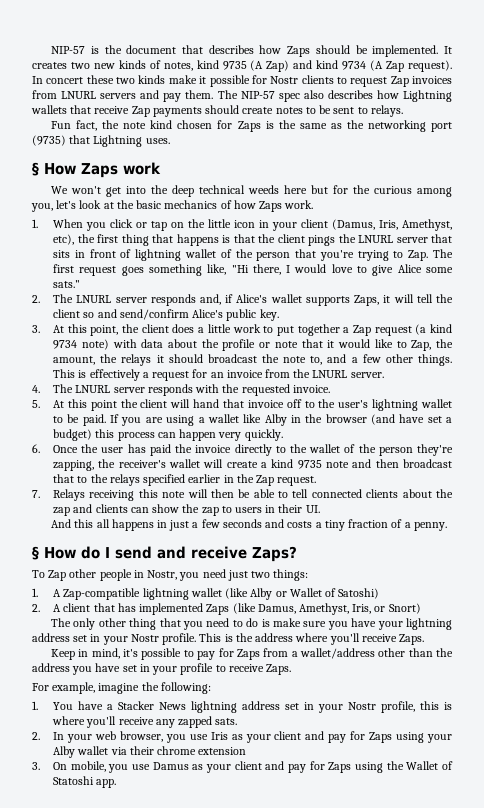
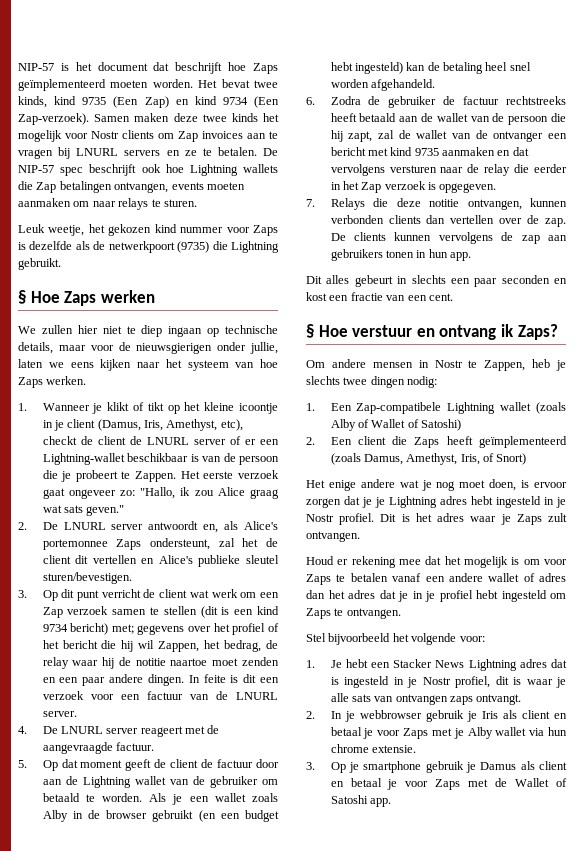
- NIP-57 is the document that describes how Zaps should be implemented. It creates two new kinds of notes, kind 9735 (A Zap) and kind 9734 (A Zap request). In concert these two kinds make it possible for Nostr clients to request Zap invoices from LNURL servers and pay them. The NIP-57 spec also describes how Lightning wallets that receive Zap payments should create notes to be sent to relays.
- Fun fact, the note kind chosen for Zaps is the same as the networking port (9735) that Lightning uses.
- § How Zaps work
- We won't get into the deep technical weeds here but for the curious among you, let's look at the basic mechanics of how Zaps work.
- 1. When you click or tap on the little icon in your client (Damus, Iris, Amethyst, etc), the first thing that happens is that the client pings the LNURL server that sits in front of lightning wallet of the person that you're trying to Zap. The first request goes something like, "Hi there, I would love to give Alice some sats."
- 2. The LNURL server responds and, if Alice's wallet supports Zaps, it will tell the client so and send/confirm Alice's public key.
- 3. At this point, the client does a little work to put together a Zap request (a kind 9734 note) with data about the profile or note that it would like to Zap, the amount, the relays it should broadcast the note to, and a few other things. This is effectively a request for an invoice from the LNURL server.
+ NIP-57 is het document dat beschrijft hoe Zaps geïmplementeerd moeten worden. Het bevat twee kinds, kind 9735 (Een Zap) en kind 9734 (Een Zap-verzoek). Samen maken deze twee kinds het mogelijk voor Nostr clients om Zap invoices aan te vragen bij LNURL servers en ze te betalen. De NIP-57 spec beschrijft ook hoe Lightning wallets die Zap betalingen ontvangen, events moeten aanmaken om naar relays te sturen.
+ Leuk weetje, het gekozen kind nummer voor Zaps is dezelfde als de netwerkpoort (9735) die Lightning gebruikt.
+ § Hoe Zaps werken
+ We zullen hier niet te diep ingaan op technische details, maar voor de nieuwsgierigen onder jullie, laten we eens kijken naar het systeem van hoe Zaps werken.
+ 1. Wanneer je klikt of tikt op het kleine icoontje in je client (Damus, Iris, Amethyst, etc), checkt de client de LNURL server of er een Lightning-wallet beschikbaar is van de persoon die je probeert te Zappen. Het eerste verzoek gaat ongeveer zo: "Hallo, ik zou Alice graag wat sats geven."
+ 2. De LNURL server antwoordt en, als Alice's portemonnee Zaps ondersteunt, zal het de client dit vertellen en Alice's publieke sleutel sturen/bevestigen.
+ 3. Op dit punt verricht de client wat werk om een Zap verzoek samen te stellen (dit is een kind 9734 bericht) met; gegevens over het profiel of het bericht die hij wil Zappen, het bedrag, de relay waar hij de notitie naartoe moet zenden en een paar andere dingen. In feite is dit een verzoek voor een factuur van de LNURL server.
- 4. The LNURL server responds with the requested invoice.
- 5. At this point the client will hand that invoice off to the user's lightning wallet to be paid. If you are using a wallet like Alby in the browser (and have set a budget) this process can happen very quickly.
- 6. Once the user has paid the invoice directly to the wallet of the person they're zapping, the receiver's wallet will create a kind 9735 note and then broadcast that to the relays specified earlier in the Zap request.
- 7. Relays receiving this note will then be able to tell connected clients about the zap and clients can show the zap to users in their UI.
- And this all happens in just a few seconds and costs a tiny fraction of a penny.
- § How do I send and receive Zaps?
- To Zap other people in Nostr, you need just two things:
- 1. A Zap-compatible lightning wallet (like Alby or Wallet of Satoshi)
- 2. A client that has implemented Zaps (like Damus, Amethyst, Iris, or Snort)
+ 4. De LNURL server reageert met de aangevraagde factuur.
+ 5. Op dat moment geeft de client de factuur door aan de Lightning wallet van de gebruiker om betaald te worden. Als je een wallet zoals Alby in de browser gebruikt (en een budget hebt ingesteld) kan de betaling heel snel worden afgehandeld.
+ 6. Zodra de gebruiker de factuur rechtstreeks heeft betaald aan de wallet van de persoon die hij zapt, zal de wallet van de ontvanger een bericht met kind 9735 aanmaken en dat vervolgens versturen naar de relay die eerder in het Zap verzoek is opgegeven.
+ 7. Relays die deze notitie ontvangen, kunnen verbonden clients dan vertellen over de zap. De clients kunnen vervolgens de zap aan gebruikers tonen in hun app.
+ Dit alles gebeurt in slechts een paar seconden en kost een fractie van een cent.
+ § Hoe verstuur en ontvang ik Zaps?
+ Om andere mensen in Nostr te Zappen, heb je slechts twee dingen nodig:
+ 1. Een Zap-compatibele Lightning wallet (zoals Alby of Wallet of Satoshi)
+ 2. Een client die Zaps heeft geïmplementeerd (zoals Damus, Amethyst, Iris, of Snort)
- The only other thing that you need to do is make sure you have your lightning address set in your Nostr profile. This is the address where you'll receive Zaps.
- Keep in mind, it's possible to pay for Zaps from a wallet/address other than the address you have set in your profile to receive Zaps.
- For example, imagine the following:
- 1. You have a Stacker News lightning address set in your Nostr profile, this is where you'll receive any zapped sats.
- 2. In your web browser, you use Iris as your client and pay for Zaps using your Alby wallet via their chrome extension
- 3. On mobile, you use Damus as your client and pay for Zaps using the Wallet of Statoshi app.
+ Het enige andere wat je nog moet doen, is ervoor zorgen dat je je Lightning adres hebt ingesteld in je Nostr profiel. Dit is het adres waar je Zaps zult ontvangen.
+ Houd er rekening mee dat het mogelijk is om voor Zaps te betalen vanaf een andere wallet of adres dan het adres dat je in je profiel hebt ingesteld om Zaps te ontvangen.
+ Stel bijvoorbeeld het volgende voor:
+ 1. Je hebt een Stacker News Lightning adres dat is ingesteld in je Nostr profiel, dit is waar je alle sats van ontvangen zaps ontvangt.
+ 2. In je webbrowser gebruik je Iris als client en betaal je voor Zaps met je Alby wallet via hun chrome extensie.
+ 3. Op je smartphone gebruik je Damus als client en betaal je voor Zaps met de Wallet of Satoshi app.

